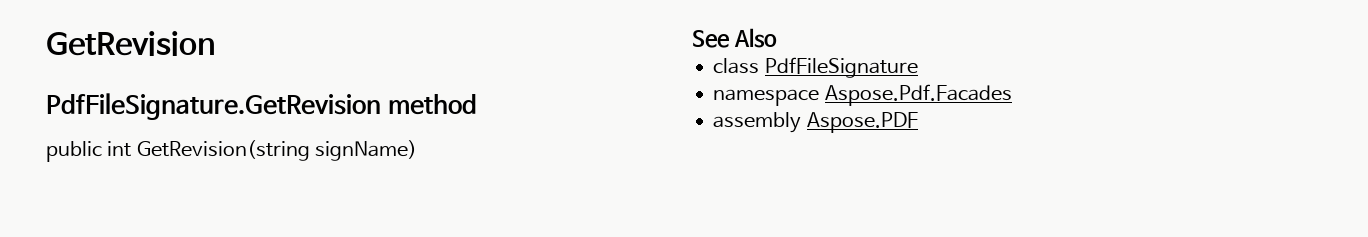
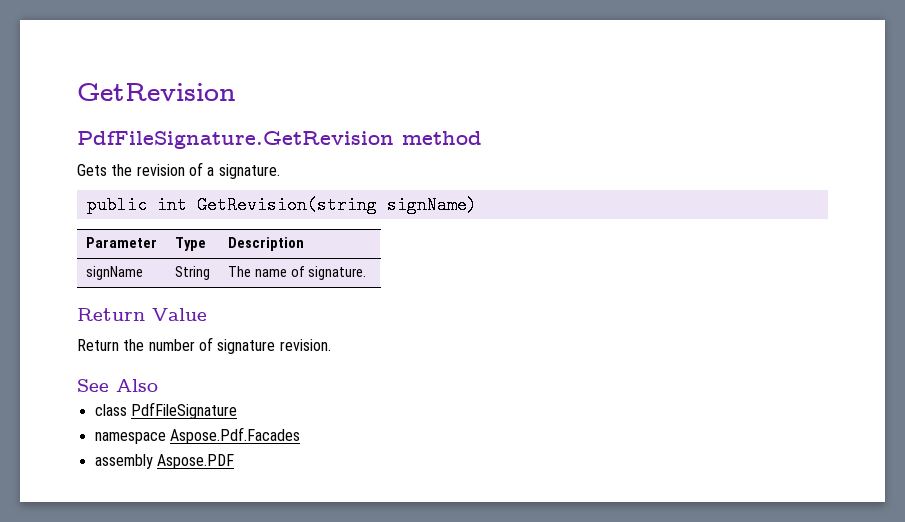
+ Gets the revision of a signature.
  public int GetRevision(string signName)
+ Parameter | Type | Description
+ signName | String | The name of signature.
+ Return Value
+ Return the number of signature revision.

